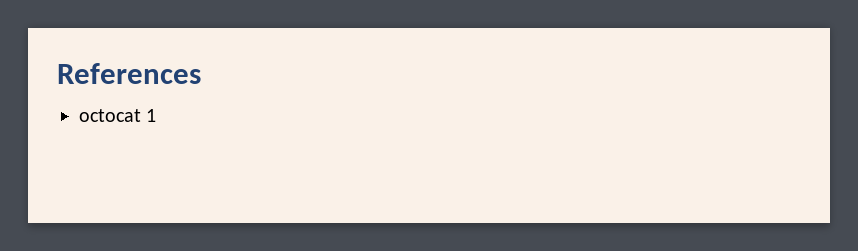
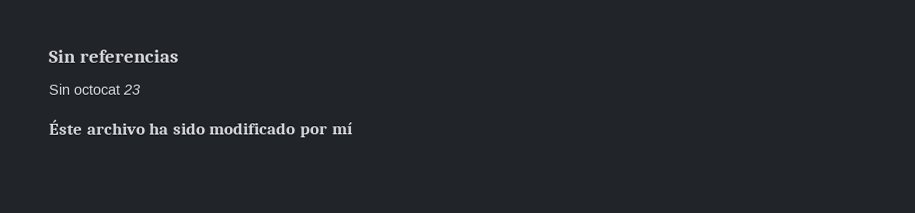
- References
- octocat 1
+ Sin referencias
+ Sin octocat 23
+ Éste archivo ha sido modificado por mí

